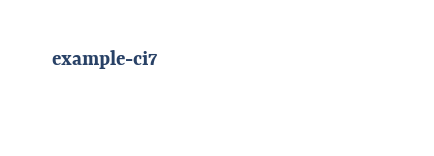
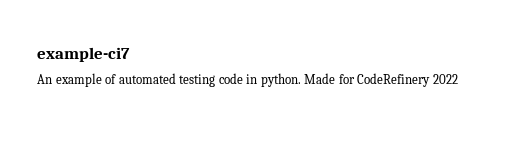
+ An example of automated testing code in python. Made for CodeRefinery 2022

